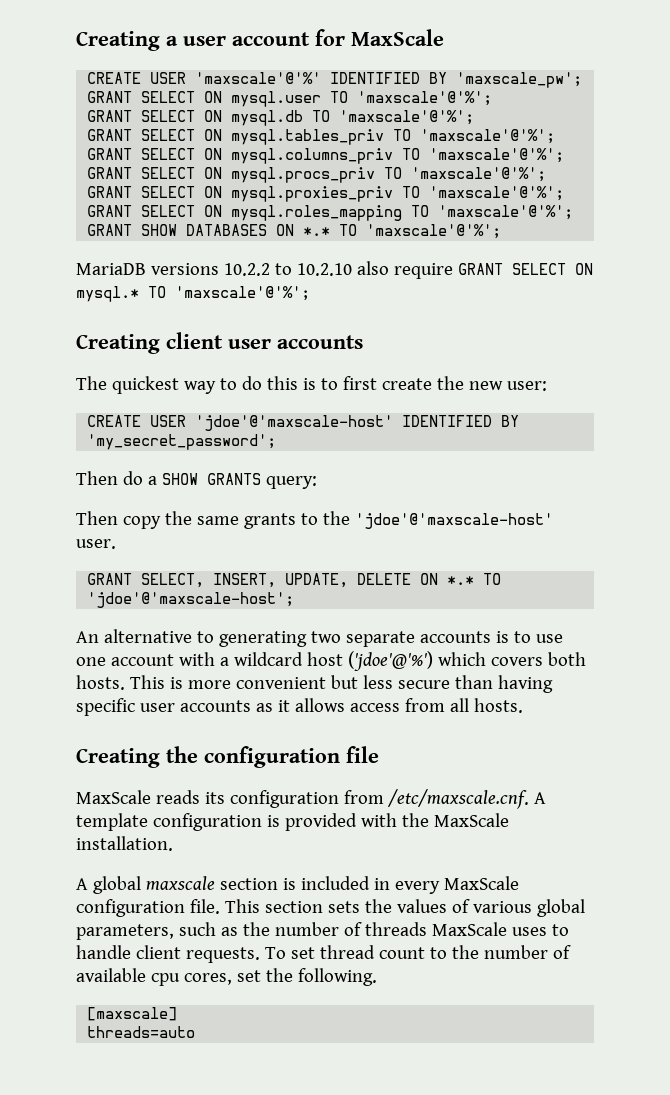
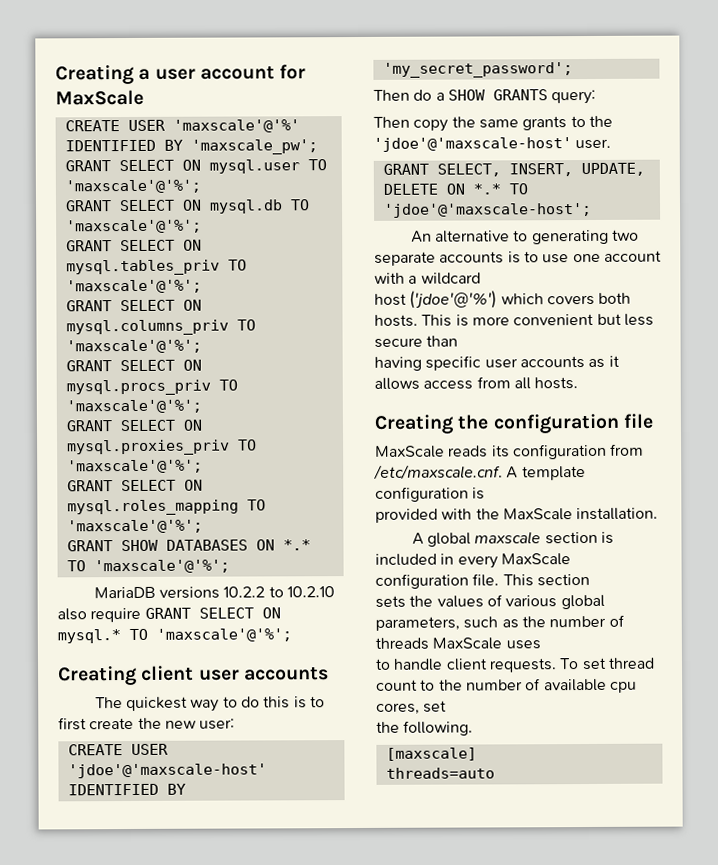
- An alternative to generating two separate accounts is to use one account with a wildcard host ('jdoe'@'%') which covers both hosts.
+ An alternative to generating two separate accounts is to use one account with a wildcard
+ host ('jdoe'@'%') which covers both hosts.
- This is more convenient but less secure than having specific user accounts as it allows access from all hosts.
+ This is more convenient but less secure than
+ having specific user accounts as it allows access from all hosts.
- MaxScale reads its configuration from /etc/maxscale.cnf. A template configuration is provided with the MaxScale installation.
+ MaxScale reads its configuration from /etc/maxscale.cnf. A template configuration is
+ provided with the MaxScale installation.
- This section sets the values of various global parameters, such as the number of threads MaxScale uses to handle client requests.
+ This section
+ sets the values of various global parameters, such as the number of threads MaxScale uses
+ to handle client requests.
- To set thread count to the number of available cpu cores, set the following.
+ To set thread count to the number of available cpu cores, set
+ the following.

